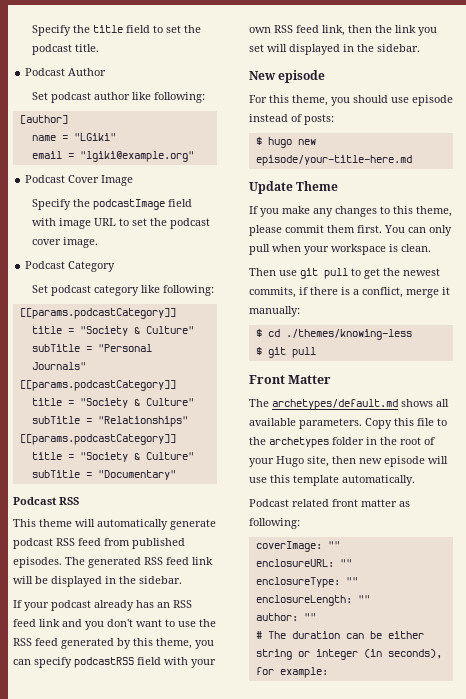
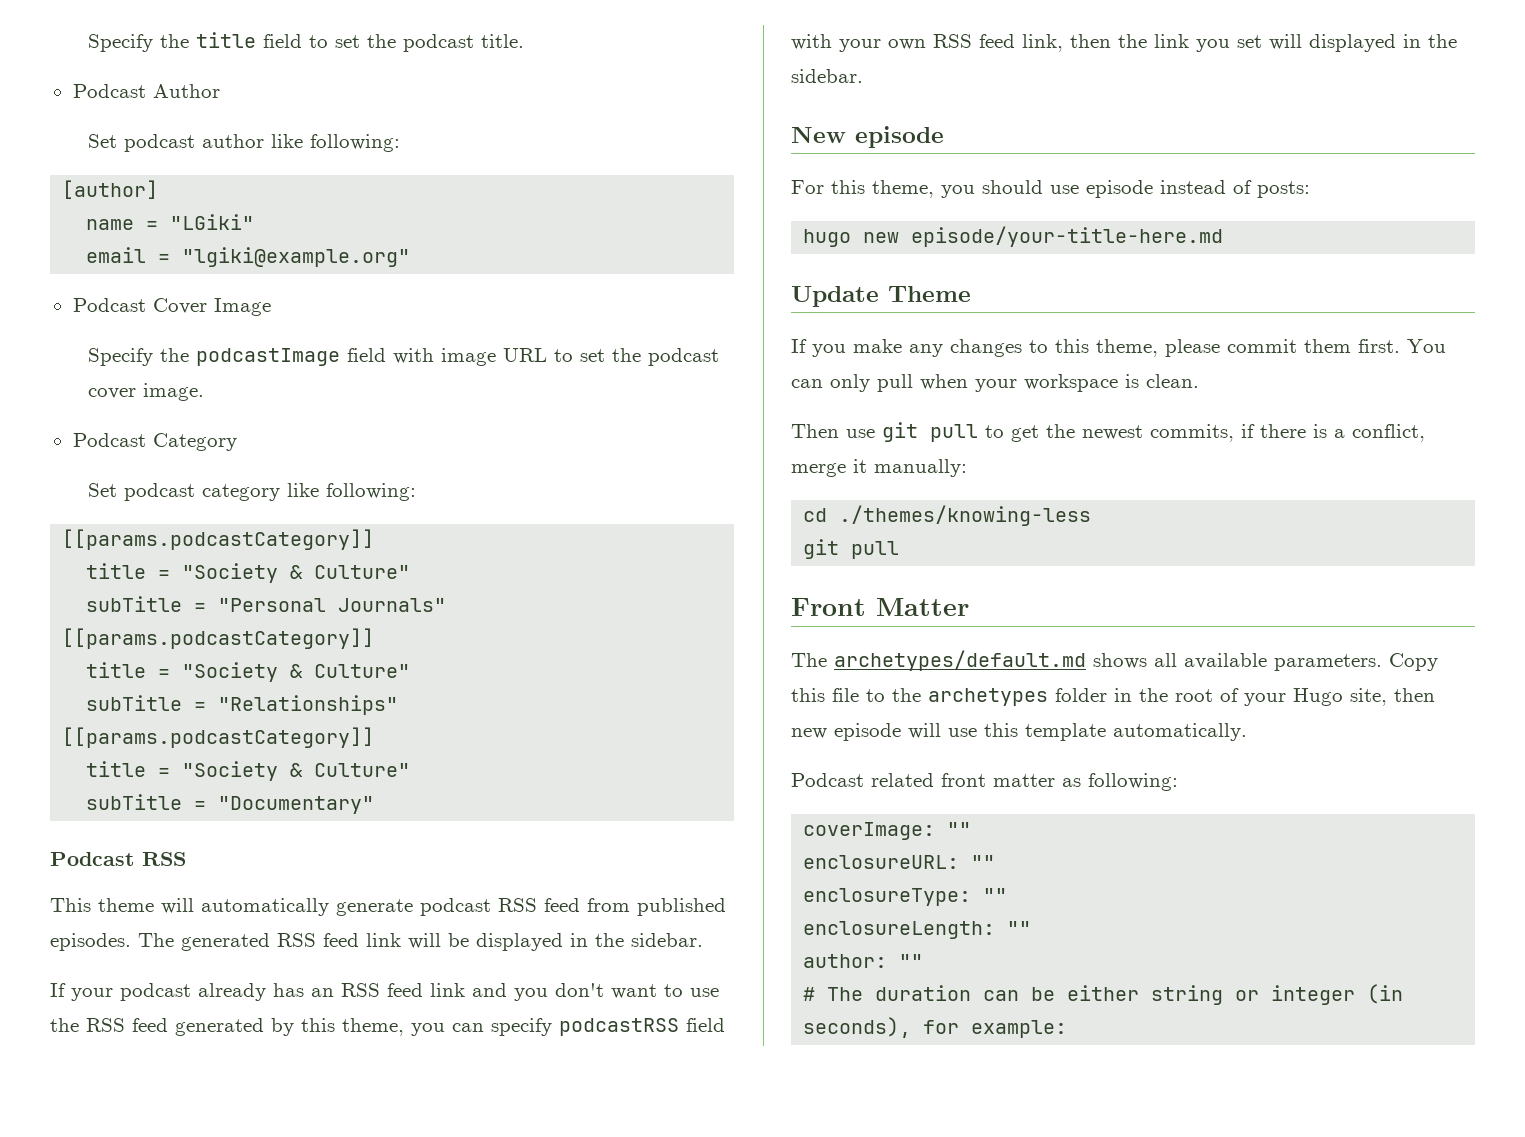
- $ hugo new episode/your-title-here.md
+ hugo new episode/your-title-here.md
- $ cd ./themes/knowing-less
- $ git pull
+ cd ./themes/knowing-less
+ git pull

